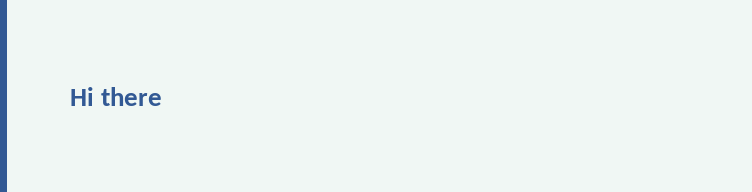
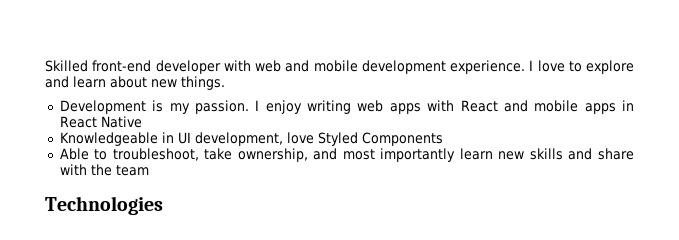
- Hi there
+ Skilled front-end developer with web and mobile development experience. I love to explore and learn about new things.
+ Development is my passion. I enjoy writing web apps with React and mobile apps in React Native
+ Knowledgeable in UI development, love Styled Components
+ Able to troubleshoot, take ownership, and most importantly learn new skills and share with the team
+ Technologies

